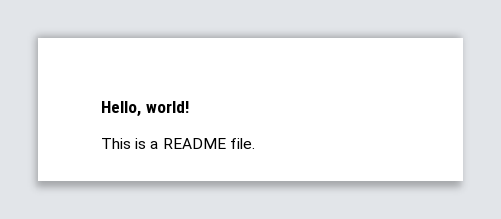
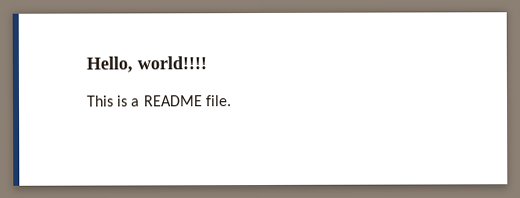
- Hello, world!
+ Hello, world!!!!

